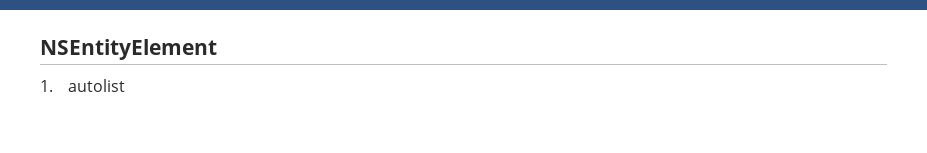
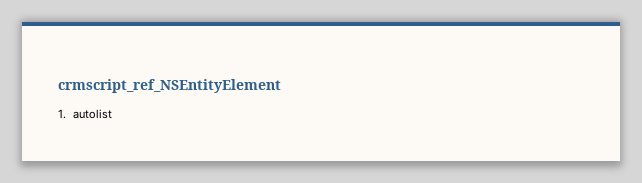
- NSEntityElement
+ crmscript_ref_NSEntityElement

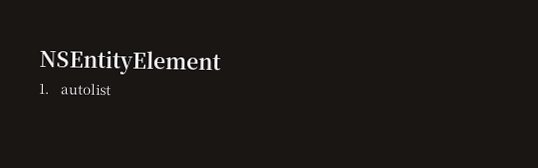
- crmscript_ref_NSEntityElement
+ NSEntityElement

